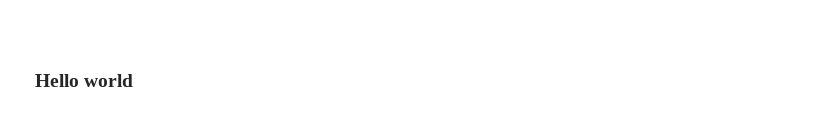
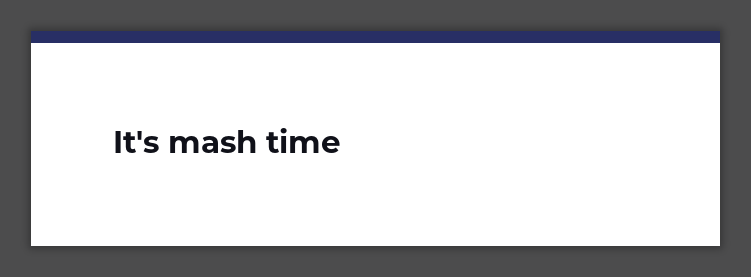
- Hello world
+ It's mash time

